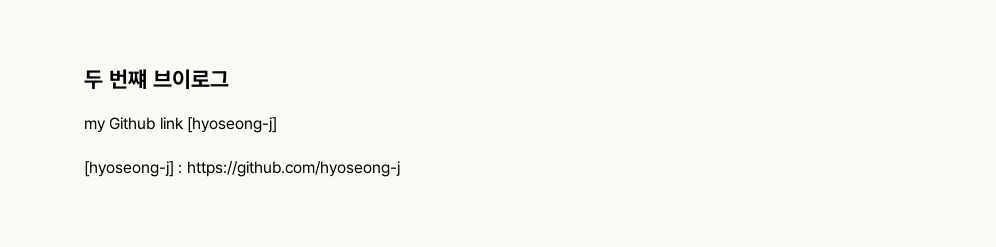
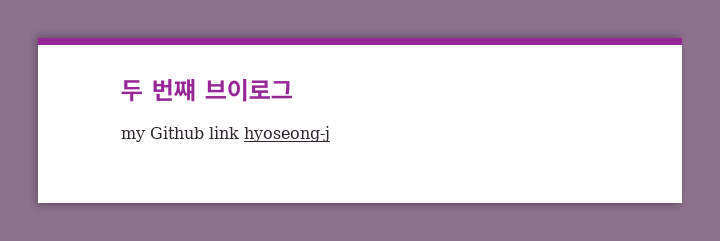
- my Github link [hyoseong-j]
- [hyoseong-j] : https://github.com/hyoseong-j
+ my Github link hyoseong-j

